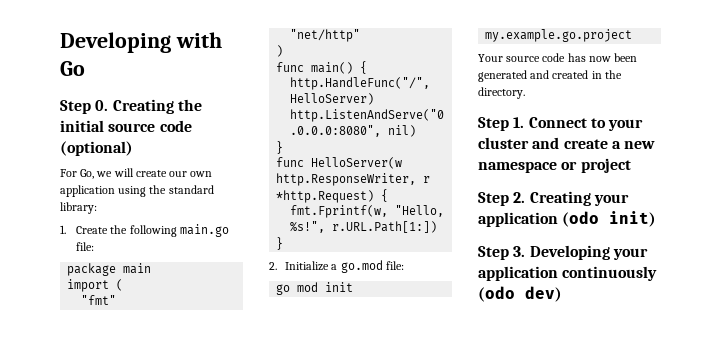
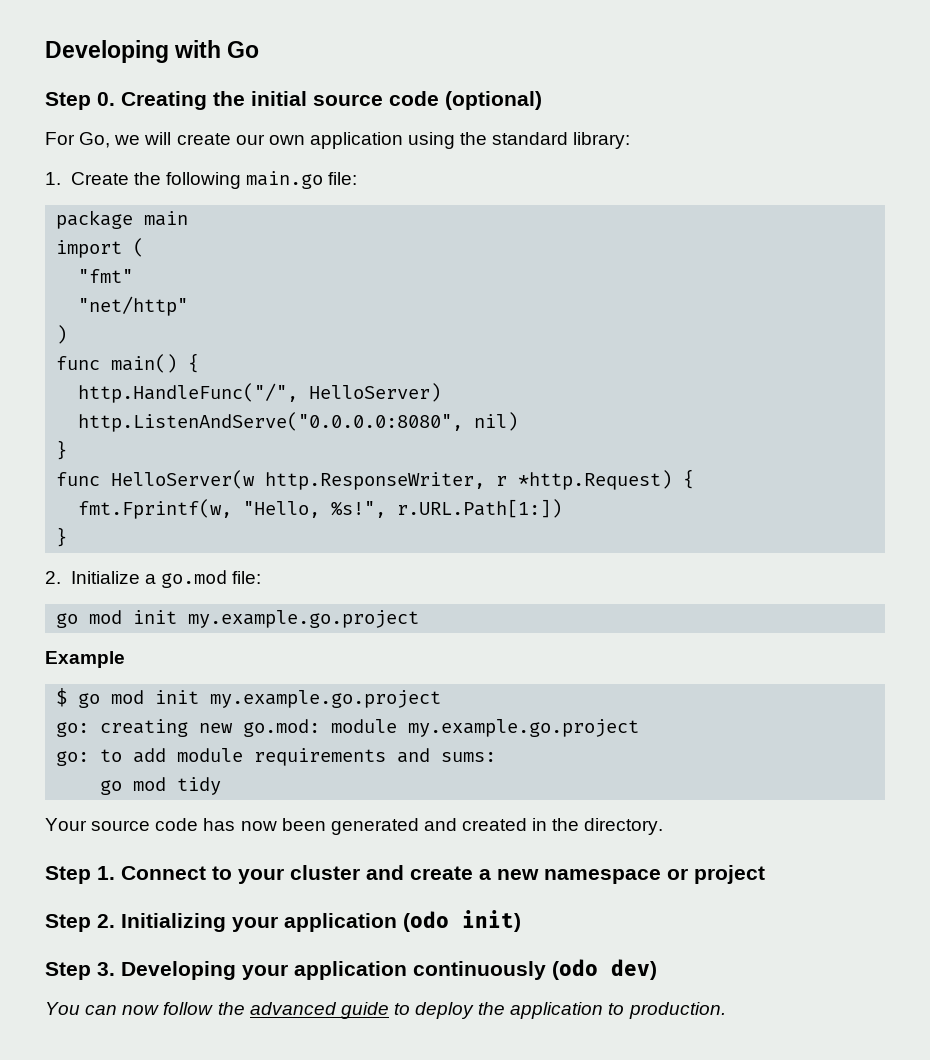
+ Example
+ $ go mod init my.example.go.project
+ go: creating new go.mod: module my.example.go.project
+ go: to add module requirements and sums:
+ go mod tidy
- Step 2. Creating your application (odo init)
+ Step 2. Initializing your application (odo init)
+ You can now follow the advanced guide to deploy the application to production.

